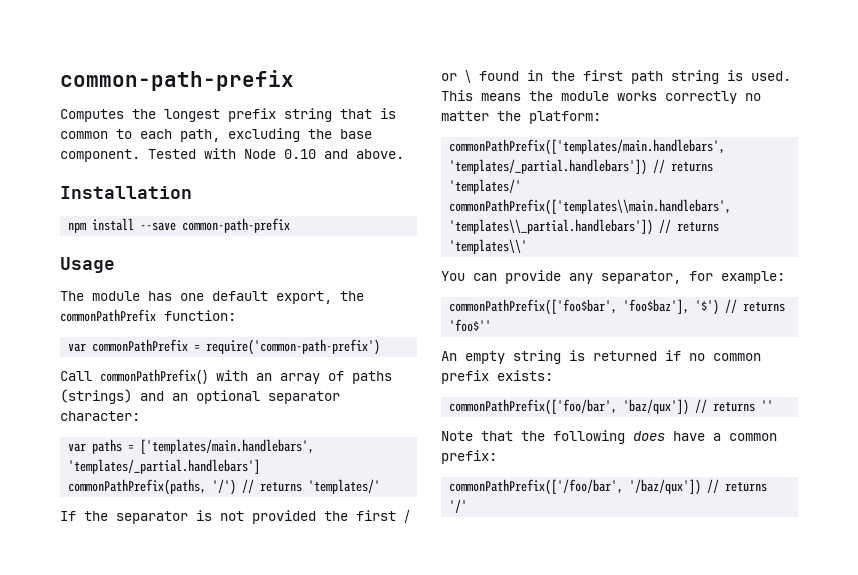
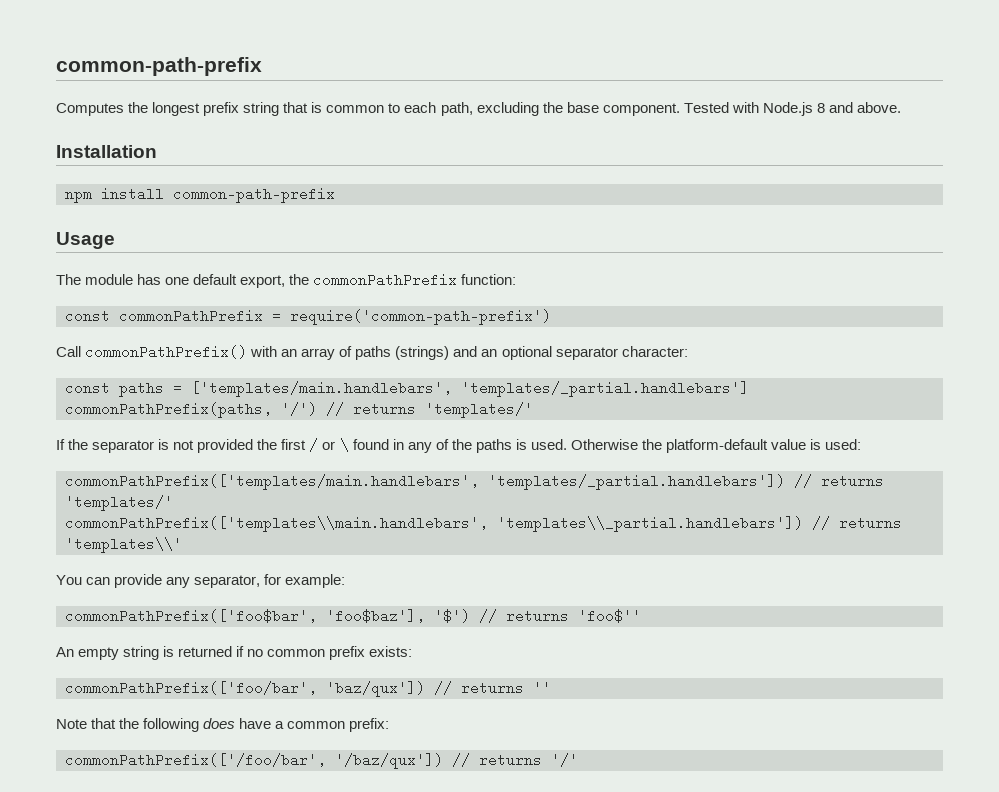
- Tested with Node 0.10 and above.
+ Tested with Node.js 8 and above.
- npm install --save common-path-prefix
+ npm install common-path-prefix
- var commonPathPrefix = require('common-path-prefix')
+ const commonPathPrefix = require('common-path-prefix')
- var paths = ['templates/main.handlebars', 'templates/_partial.handlebars']
+ const paths = ['templates/main.handlebars', 'templates/_partial.handlebars']
- If the separator is not provided the first / or \ found in the first path string is used. This means the module works correctly no matter the platform:
+ If the separator is not provided the first / or \ found in any of the paths is used. Otherwise the platform-default value is used:

